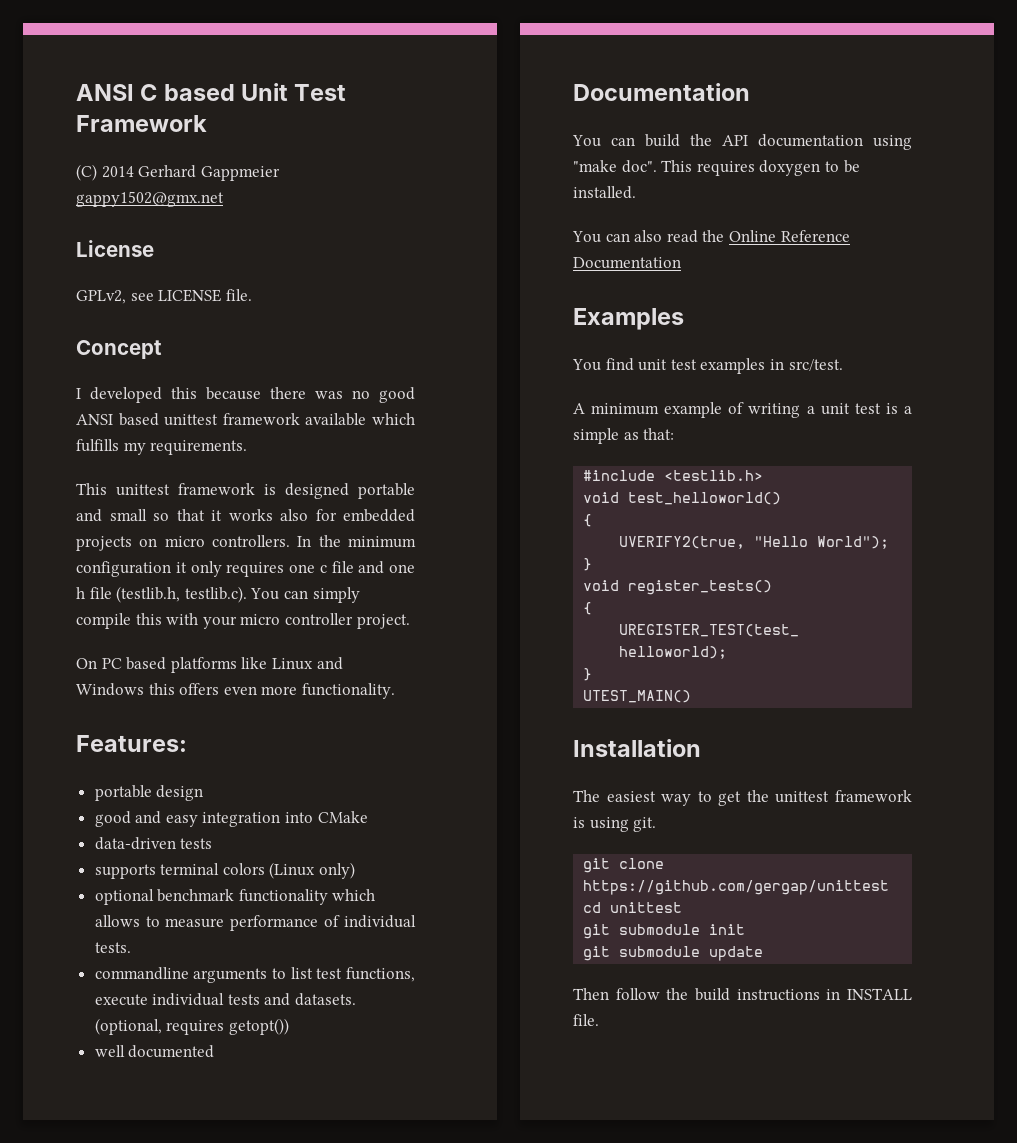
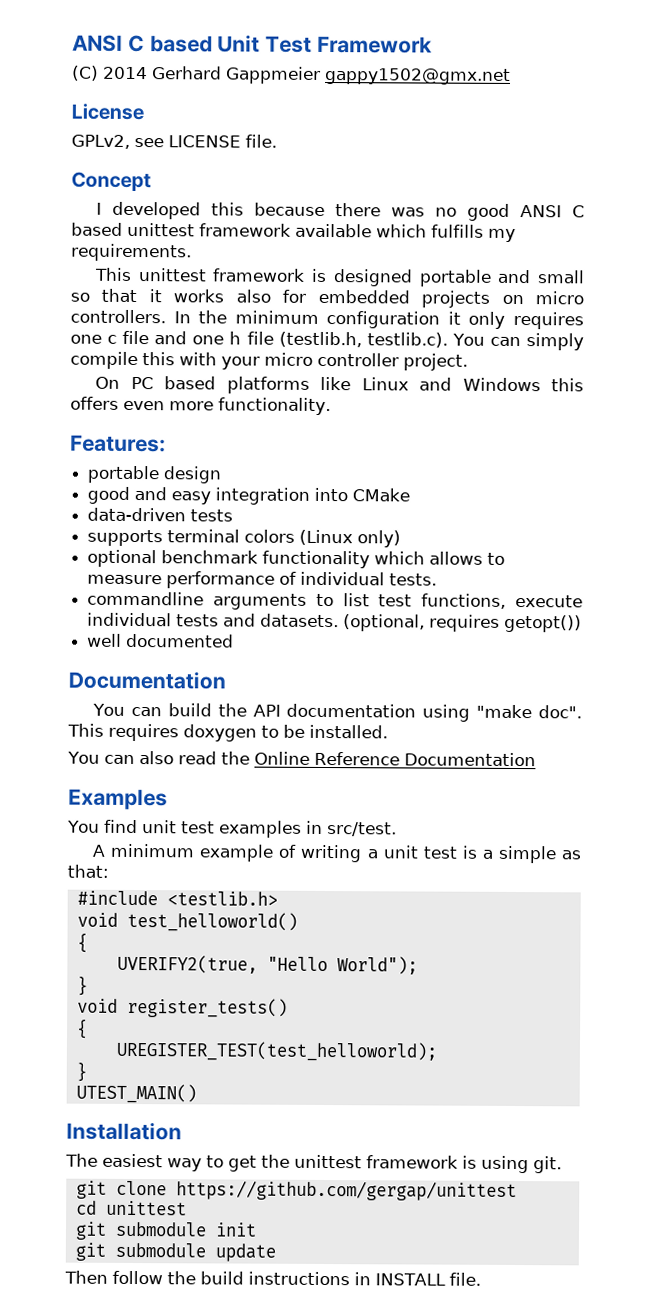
- I developed this because there was no good ANSI based unittest framework available which fulfills my requirements.
+ I developed this because there was no good ANSI C based unittest framework available which fulfills my requirements.

